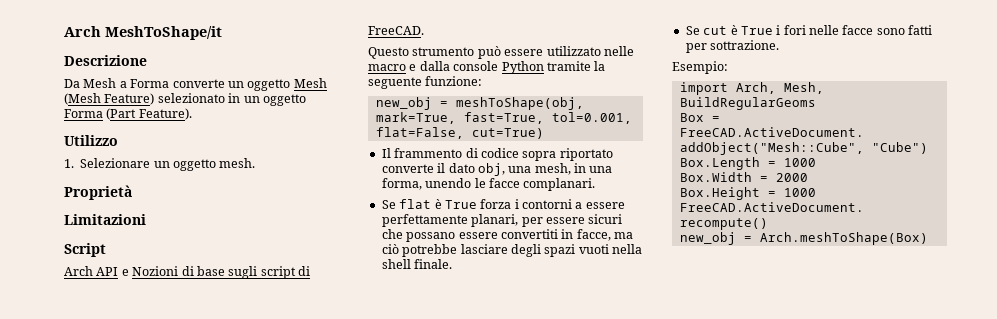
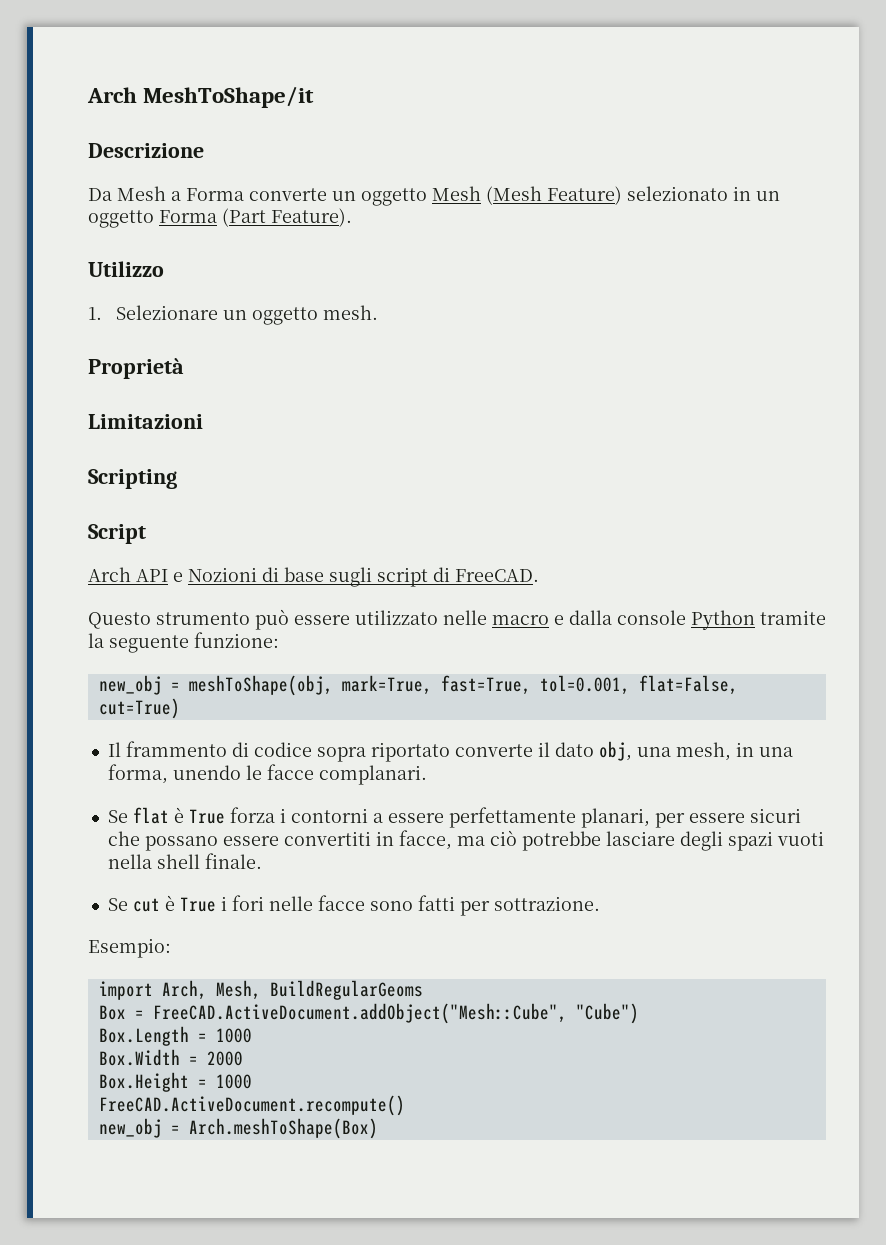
+ Scripting

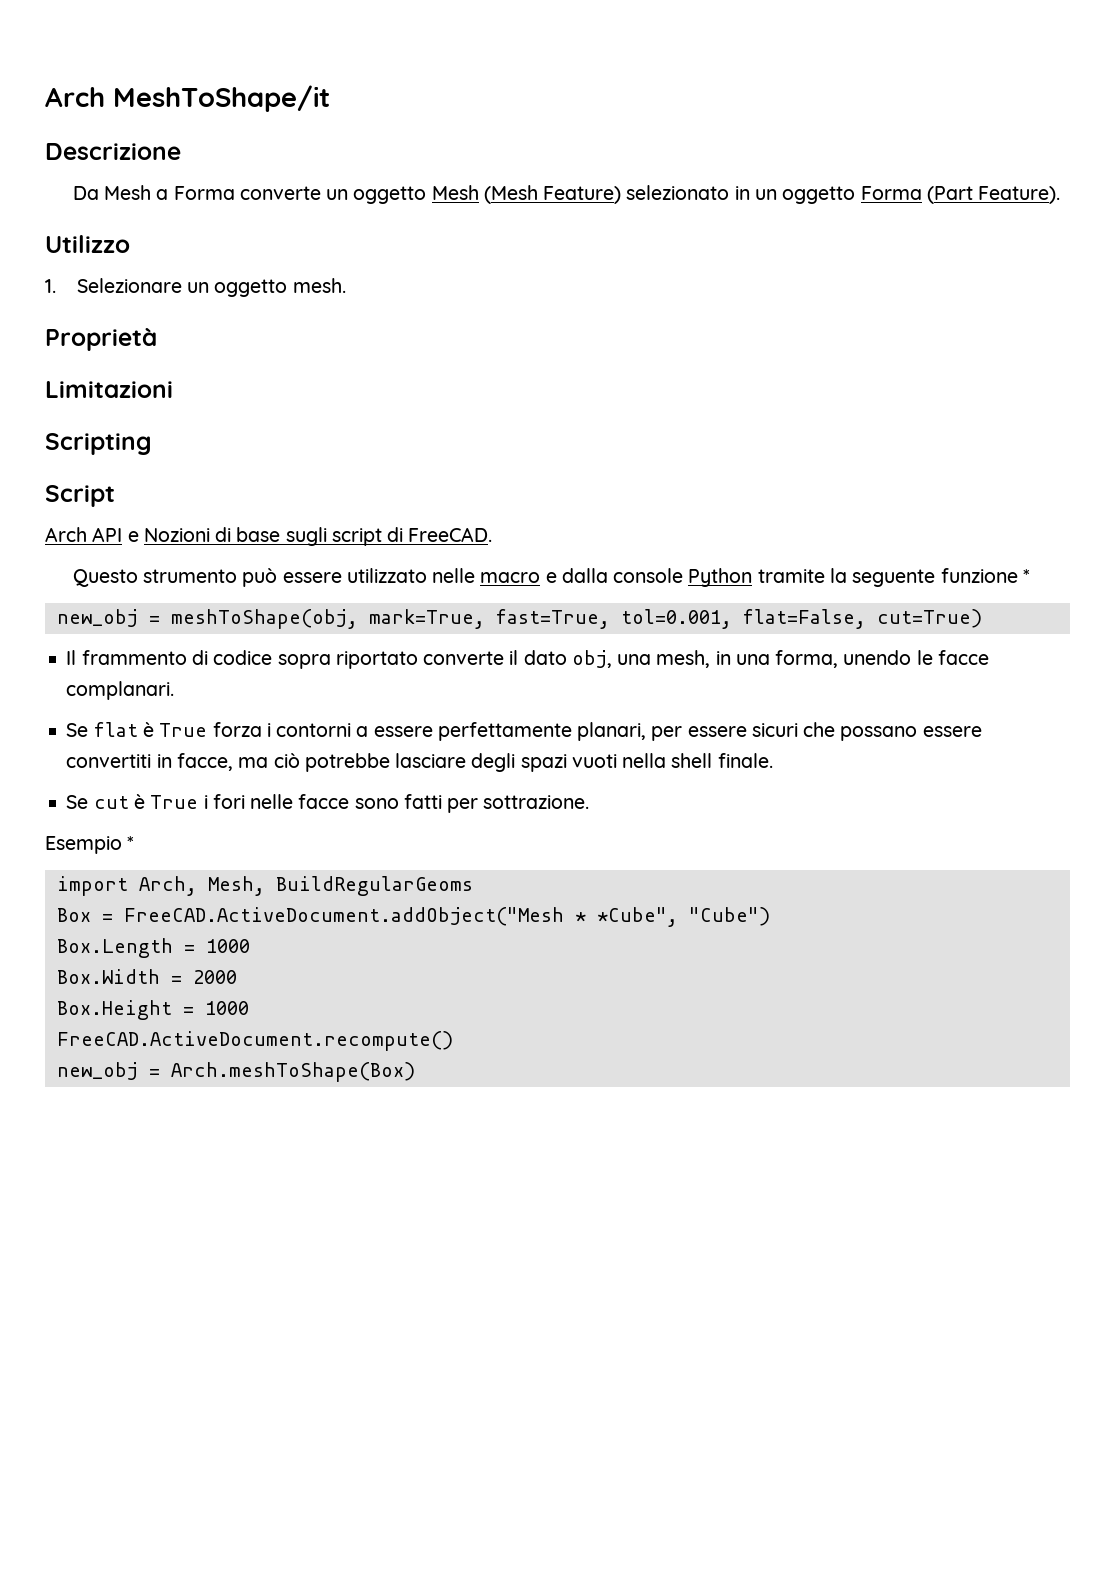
- Questo strumento può essere utilizzato nelle macro e dalla console Python tramite la seguente funzione:
+ Questo strumento può essere utilizzato nelle macro e dalla console Python tramite la seguente funzione *
- Esempio:
+ Esempio *
- Box = FreeCAD.ActiveDocument.addObject("Mesh::Cube", "Cube")
+ Box = FreeCAD.ActiveDocument.addObject("Mesh * *Cube", "Cube")

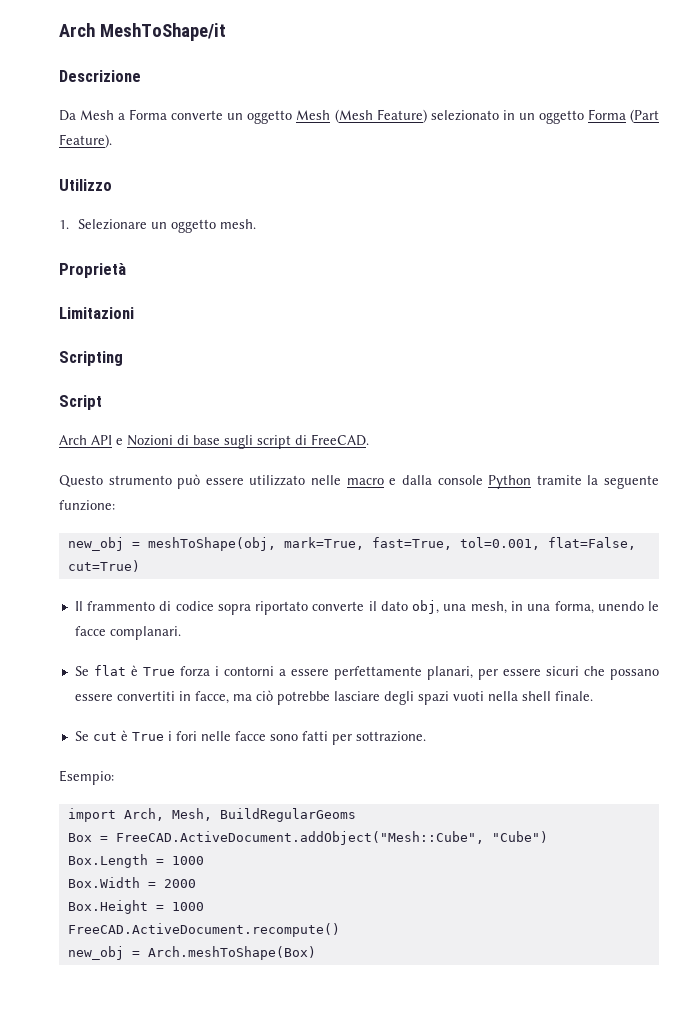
- Questo strumento può essere utilizzato nelle macro e dalla console Python tramite la seguente funzione *
+ Questo strumento può essere utilizzato nelle macro e dalla console Python tramite la seguente funzione:
- Esempio *
+ Esempio:
- Box = FreeCAD.ActiveDocument.addObject("Mesh * *Cube", "Cube")
+ Box = FreeCAD.ActiveDocument.addObject("Mesh::Cube", "Cube")

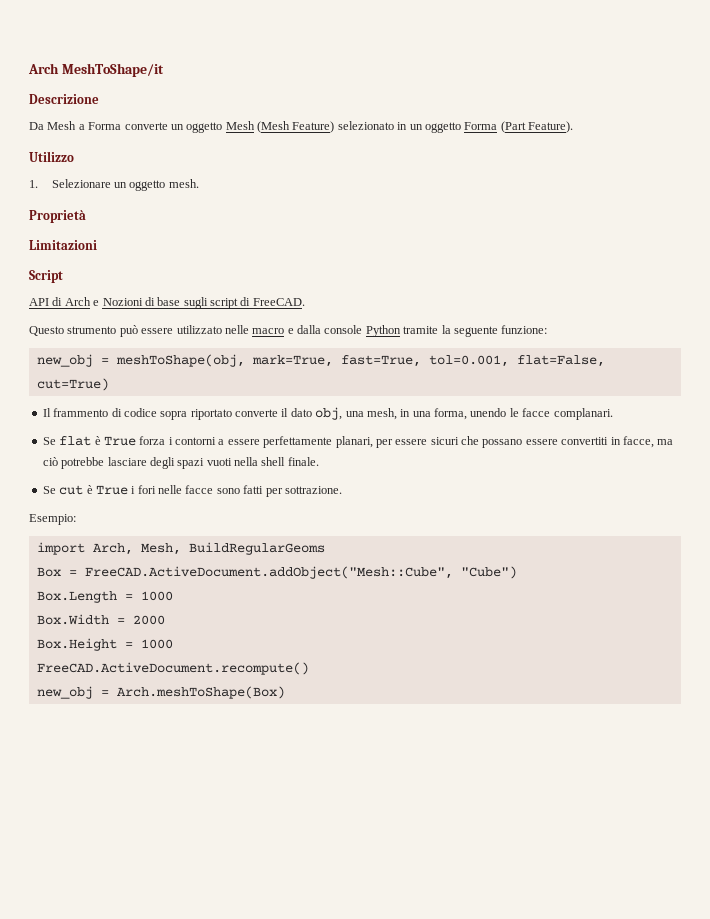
- Scripting
- Arch API e Nozioni di base sugli script di FreeCAD.
+ API di Arch e Nozioni di base sugli script di FreeCAD.

